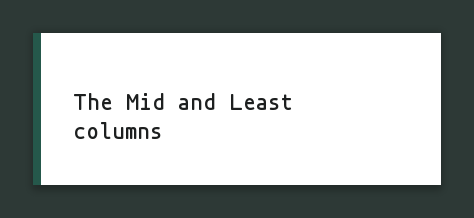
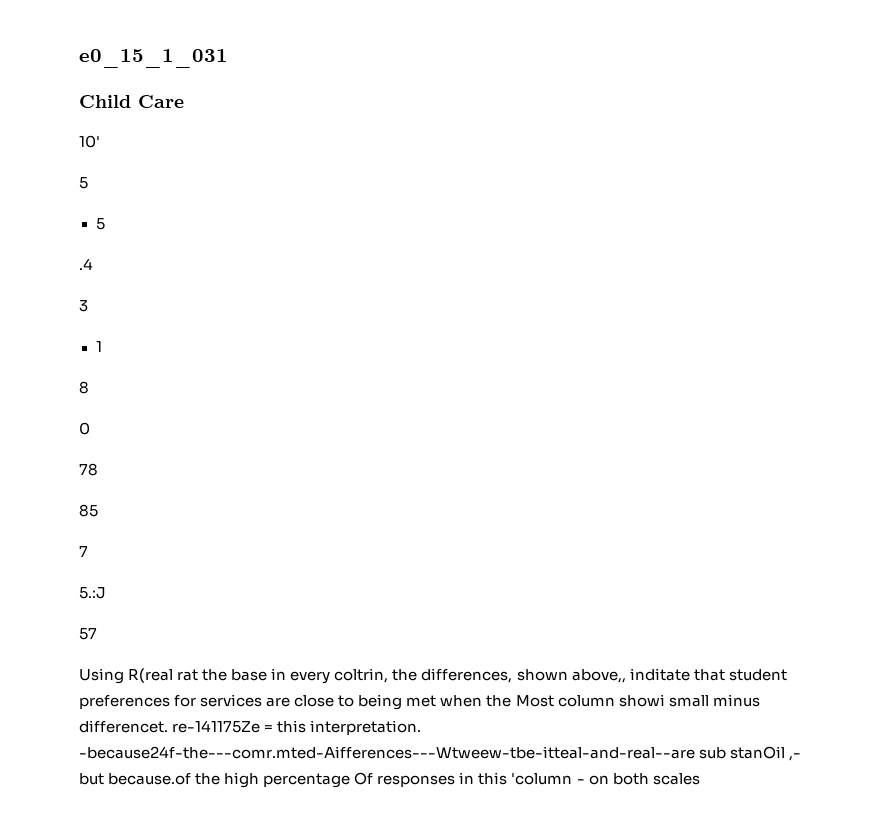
- The Mid and Least columns
+ e0_15_1_031
+ Child Care
+ 10'
+ 5
+ 5
+ .4
+ 3
+ 1
+ 8
+ 0
+ 78
+ 85
+ 7
+ 5.:J
+ 57
+ Using R(real rat the base in every coltrin, the differences, shown above,, inditate that student preferences for services are close to being met when the Most column showi small minus differencet. re-141175Ze = this interpretation. -because24f-the---comr.mted-Aifferences---Wtweew-tbe-itteal-and-real--are sub stanOil ,- but because.of the high percentage Of responses in this 'column - on both scales

